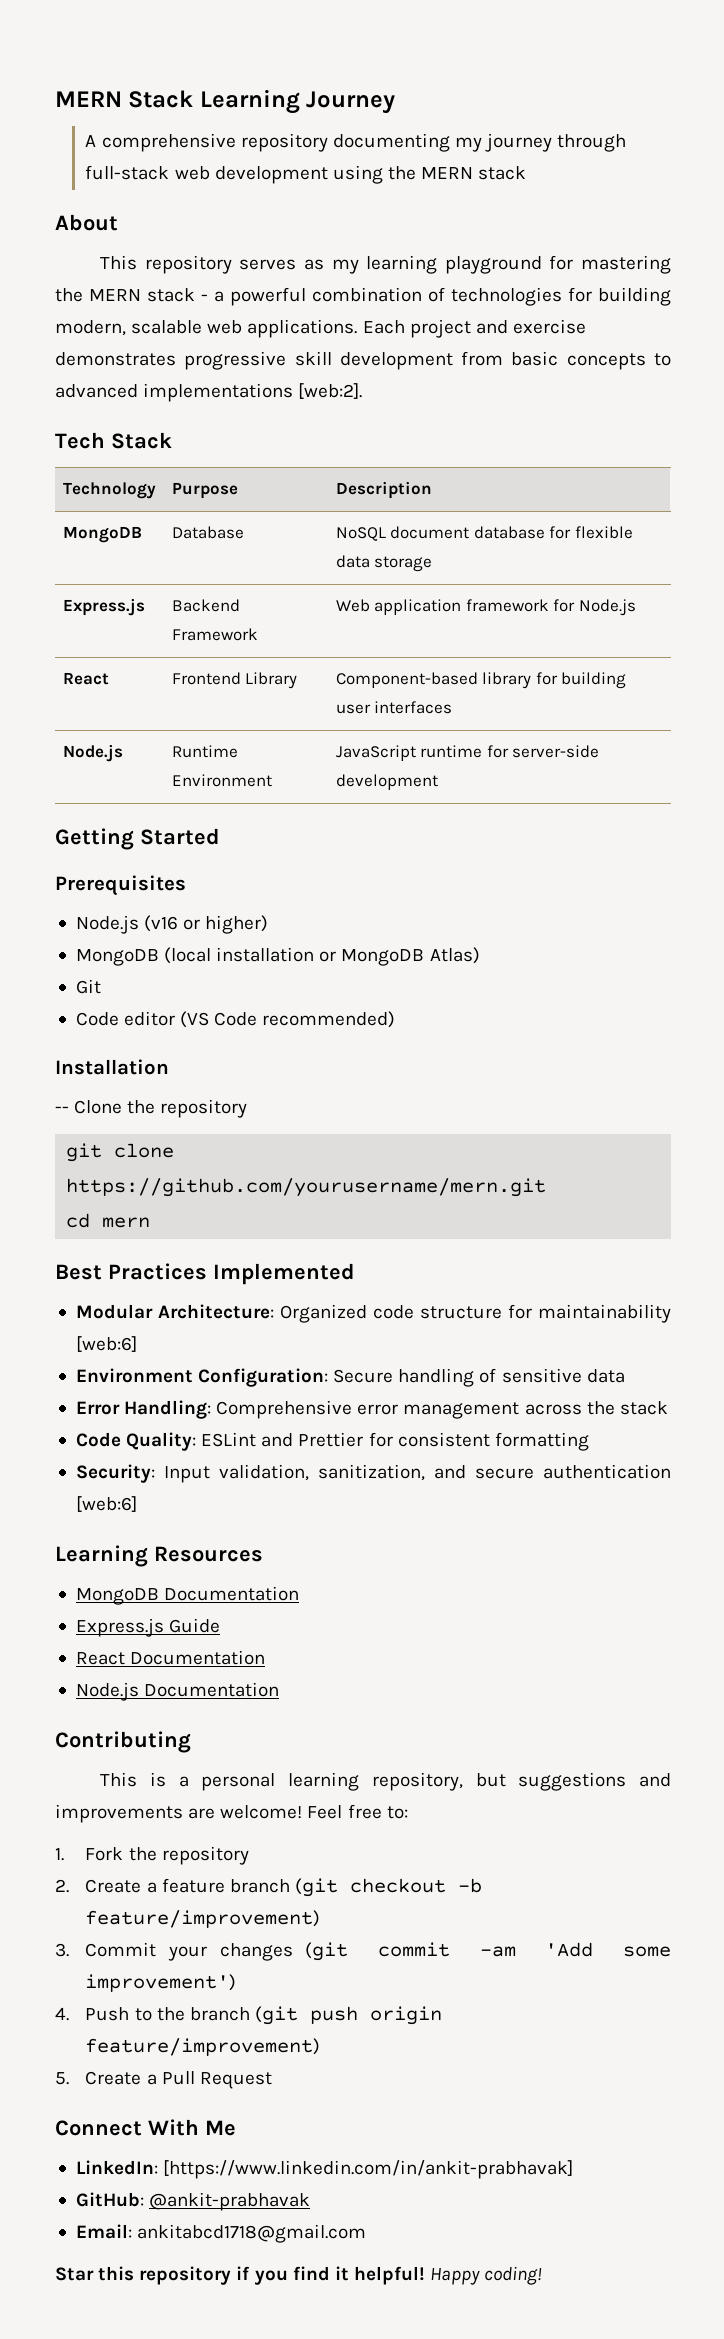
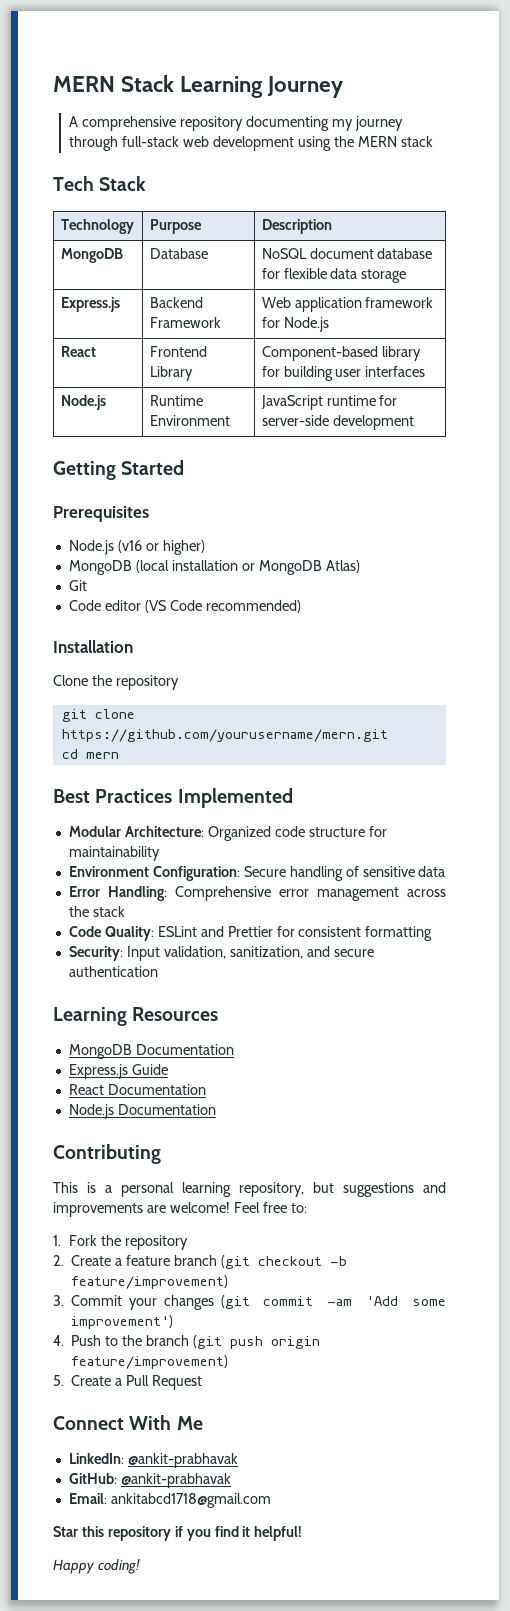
- About
- This repository serves as my learning playground for mastering the MERN stack - a powerful combination of technologies for building modern, scalable web applications. Each project and exercise demonstrates progressive skill development from basic concepts to advanced implementations [web:2].
- -- Clone the repository
+ Clone the repository
- Modular Architecture: Organized code structure for maintainability [web:6]
+ Modular Architecture: Organized code structure for maintainability
- Security: Input validation, sanitization, and secure authentication [web:6]
+ Security: Input validation, sanitization, and secure authentication
- LinkedIn: [https://www.linkedin.com/in/ankit-prabhavak]
+ LinkedIn: @ankit-prabhavak
- Star this repository if you find it helpful! Happy coding!
+ Star this repository if you find it helpful!
+ Happy coding!

